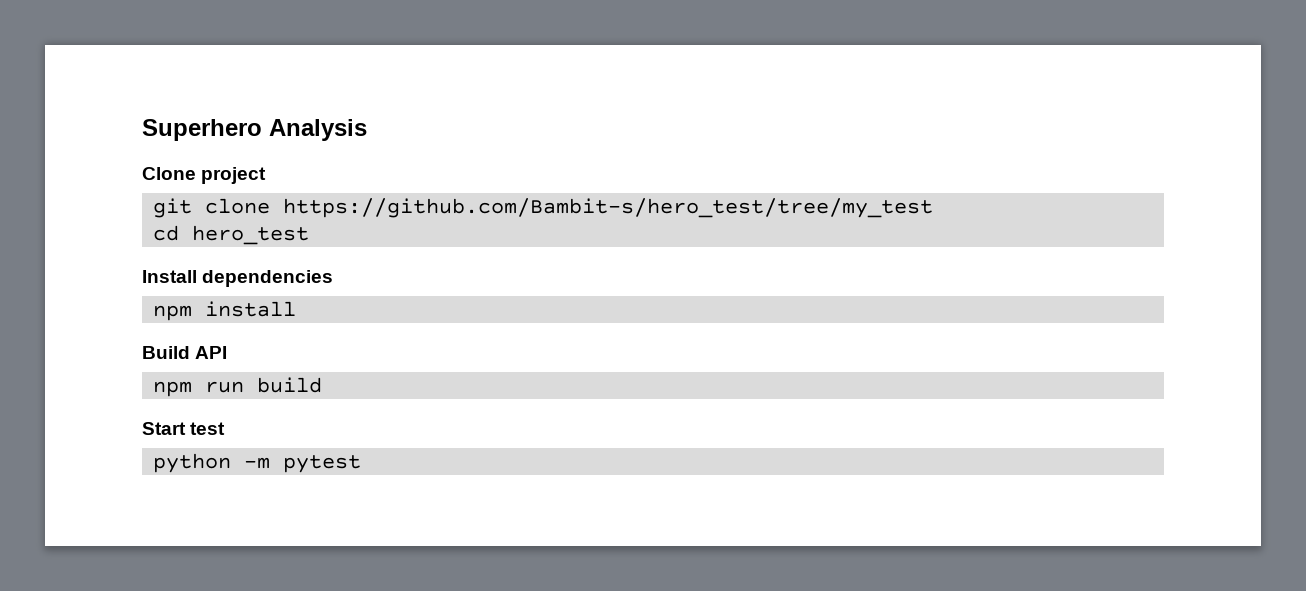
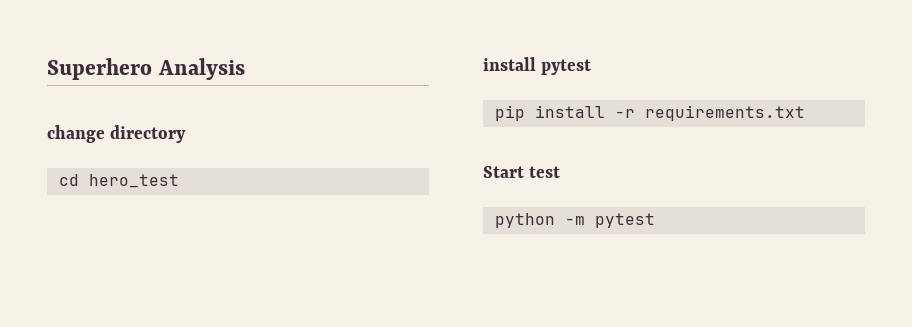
- Clone project
- git clone https://github.com/Bambit-s/hero_test/tree/my_test
+ change directory
  cd hero_test
- Install dependencies
- npm install
- Build API
- npm run build
+ install pytest
+ pip install -r requirements.txt

